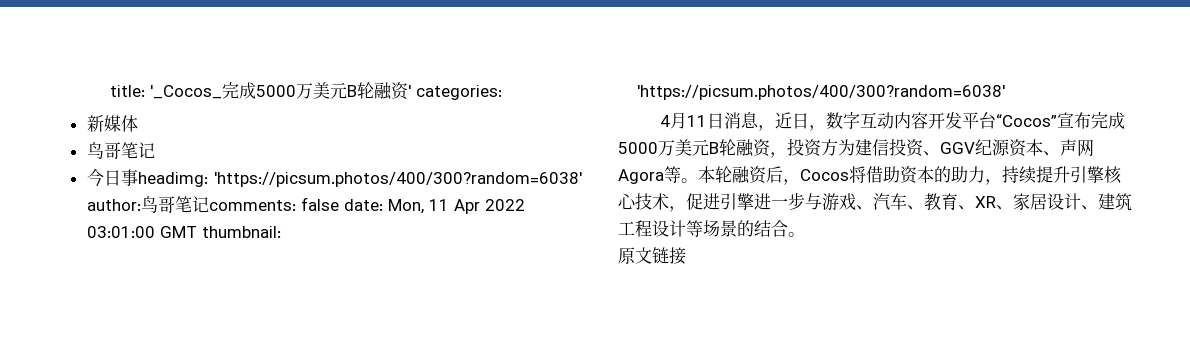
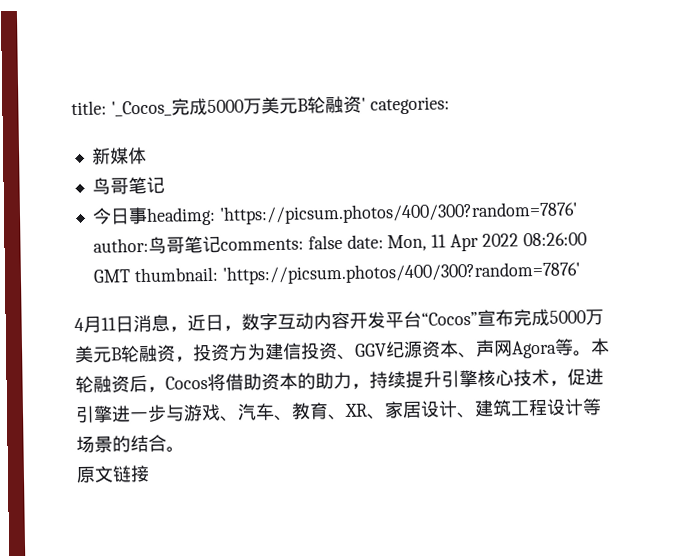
- 今日事headimg: 'https://picsum.photos/400/300?random=6038' author:鸟哥笔记comments: false date: Mon, 11 Apr 2022 03:01:00 GMT thumbnail: 'https://picsum.photos/400/300?random=6038'
+ 今日事headimg: 'https://picsum.photos/400/300?random=7876' author:鸟哥笔记comments: false date: Mon, 11 Apr 2022 08:26:00 GMT thumbnail: 'https://picsum.photos/400/300?random=7876'

